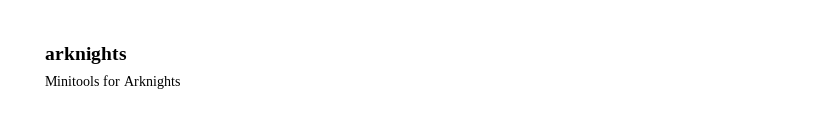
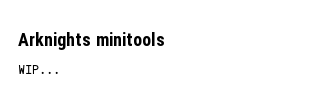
- arknights
- Minitools for Arknights
+ Arknights minitools
+ WIP...

